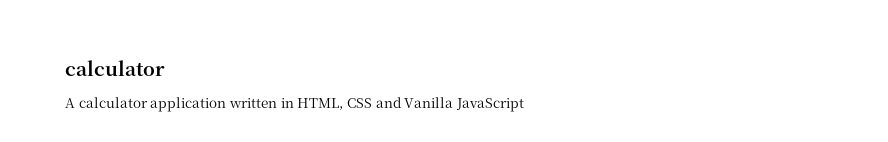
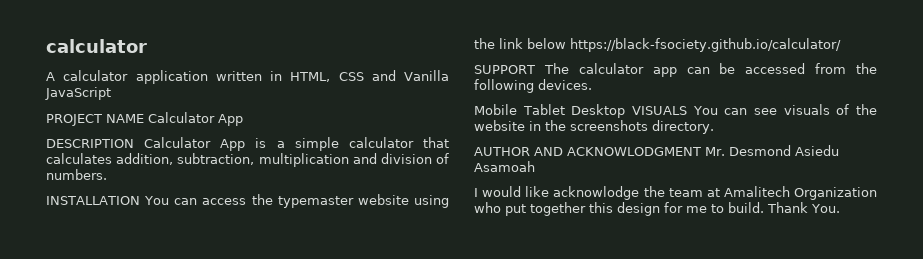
+ PROJECT NAME Calculator App
+ DESCRIPTION Calculator App is a simple calculator that calculates addition, subtraction, multiplication and division of numbers.
+ INSTALLATION You can access the typemaster website using the link below https://black-fsociety.github.io/calculator/
+ SUPPORT The calculator app can be accessed from the following devices.
+ Mobile Tablet Desktop VISUALS You can see visuals of the website in the screenshots directory.
+ AUTHOR AND ACKNOWLODGMENT Mr. Desmond Asiedu Asamoah
+ I would like acknowlodge the team at Amalitech Organization who put together this design for me to build. Thank You.

